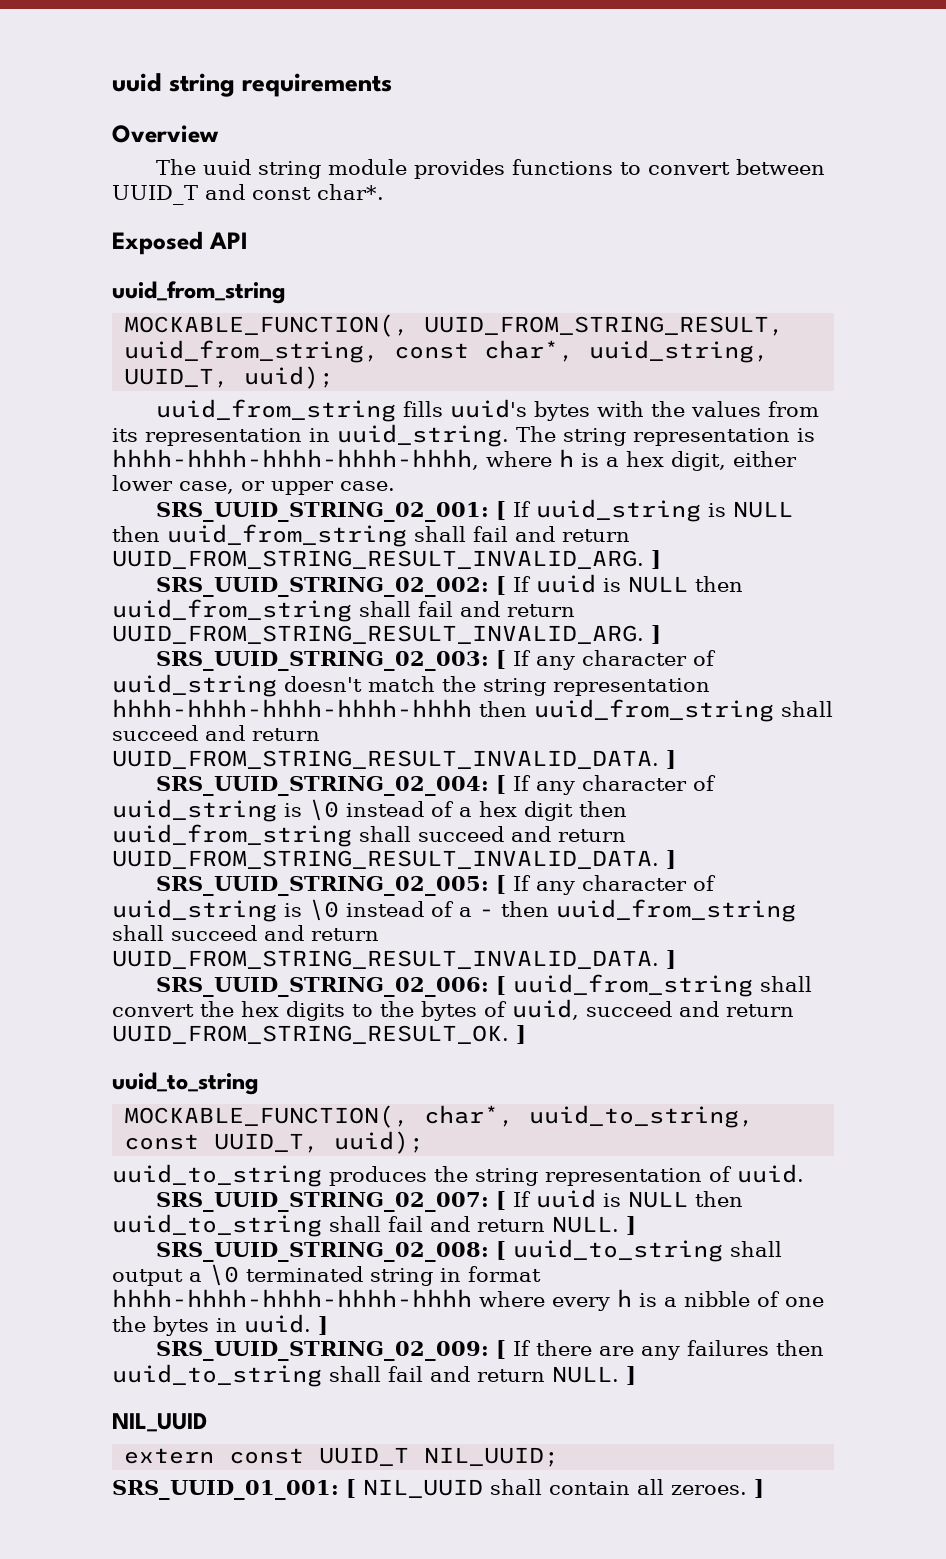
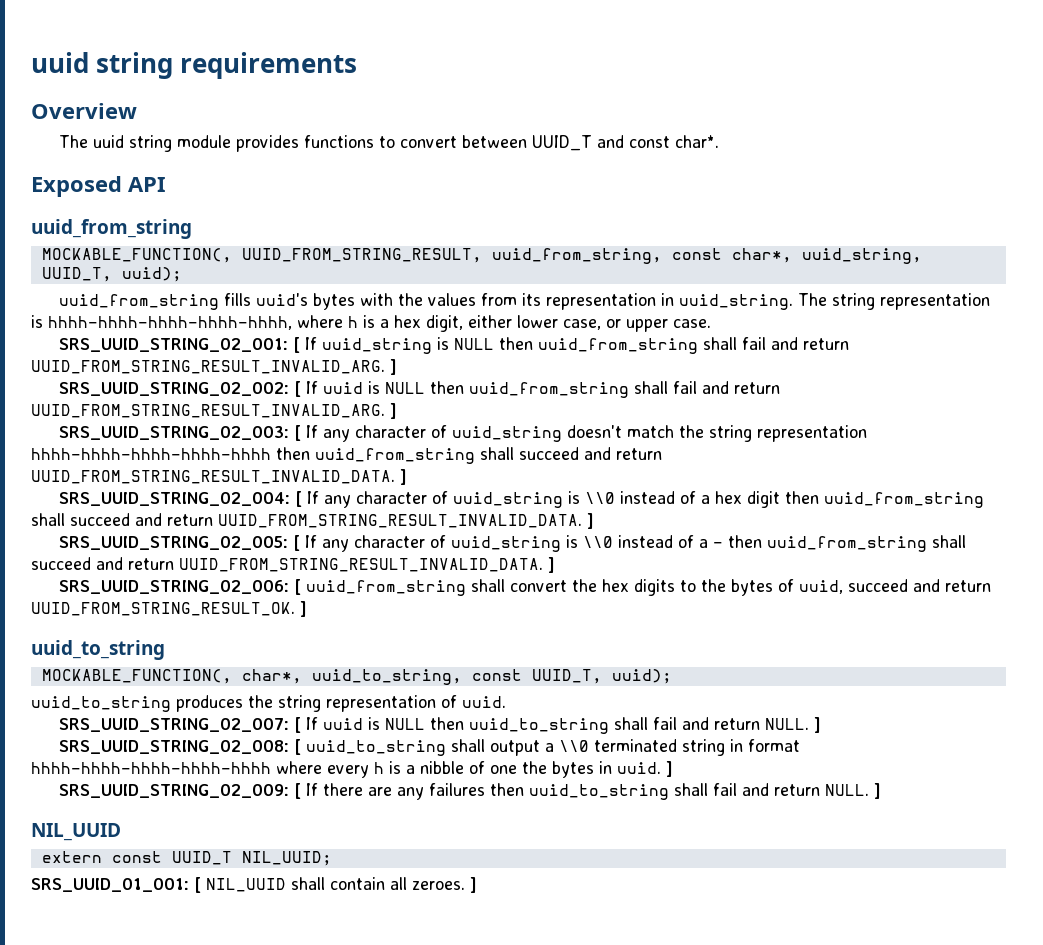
- SRS_UUID_STRING_02_004: [ If any character of uuid_string is \0 instead of a hex digit then uuid_from_string shall succeed and return UUID_FROM_STRING_RESULT_INVALID_DATA. ]
+ SRS_UUID_STRING_02_004: [ If any character of uuid_string is \\0 instead of a hex digit then uuid_from_string shall succeed and return UUID_FROM_STRING_RESULT_INVALID_DATA. ]
- SRS_UUID_STRING_02_005: [ If any character of uuid_string is \0 instead of a - then uuid_from_string shall succeed and return UUID_FROM_STRING_RESULT_INVALID_DATA. ]
+ SRS_UUID_STRING_02_005: [ If any character of uuid_string is \\0 instead of a - then uuid_from_string shall succeed and return UUID_FROM_STRING_RESULT_INVALID_DATA. ]
- SRS_UUID_STRING_02_008: [ uuid_to_string shall output a \0 terminated string in format hhhh-hhhh-hhhh-hhhh-hhhh where every h is a nibble of one the bytes in uuid. ]
+ SRS_UUID_STRING_02_008: [ uuid_to_string shall output a \\0 terminated string in format hhhh-hhhh-hhhh-hhhh-hhhh where every h is a nibble of one the bytes in uuid. ]

